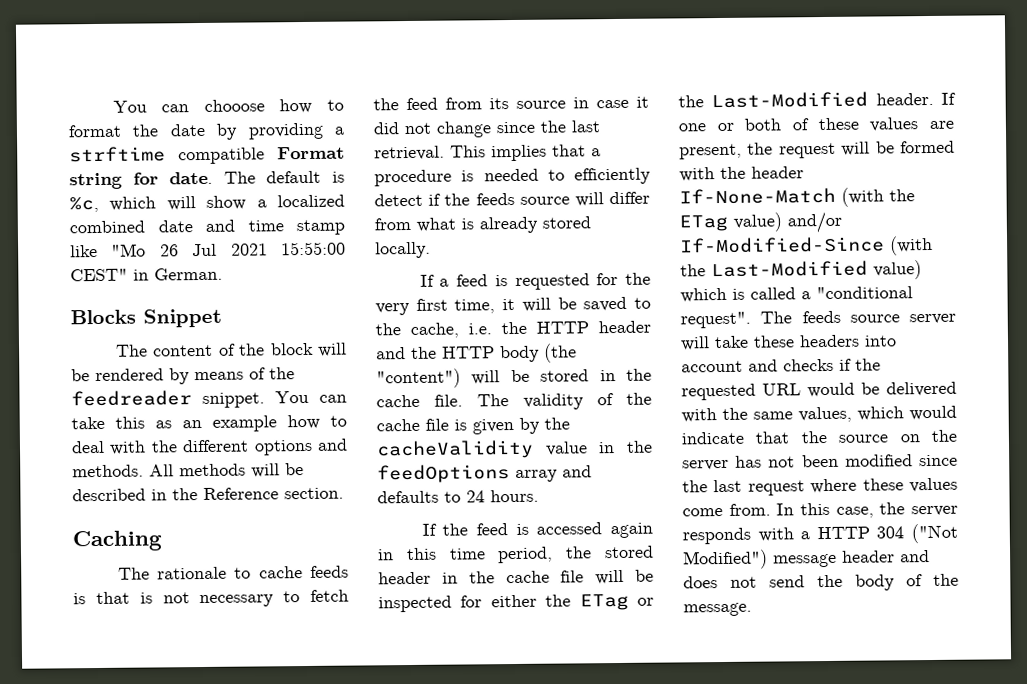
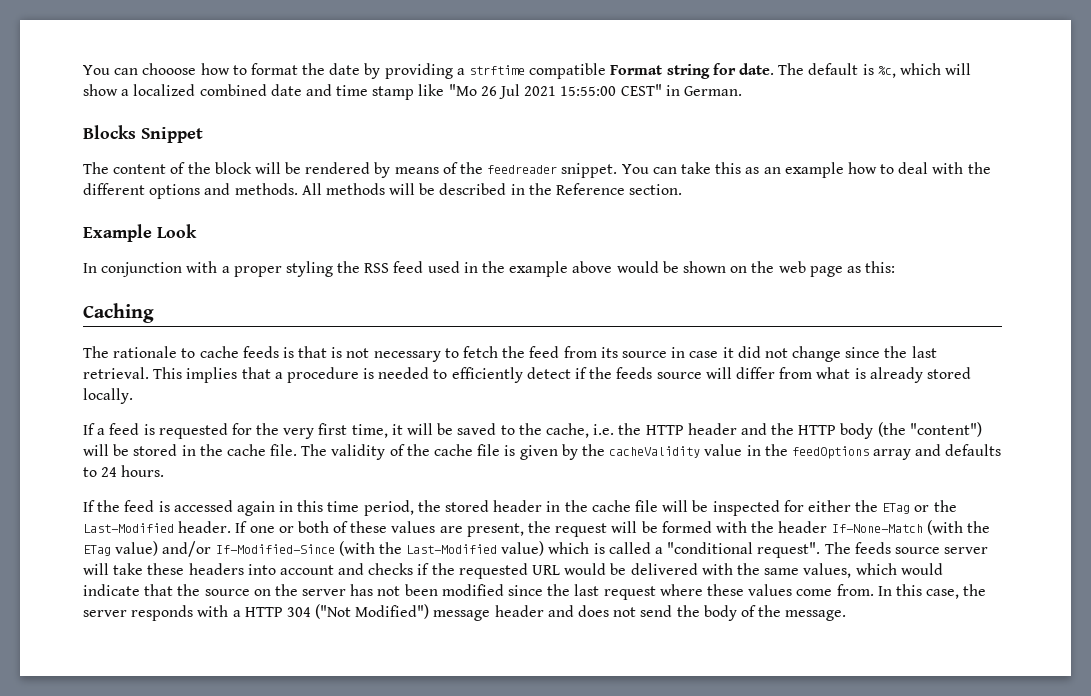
+ Example Look
+ In conjunction with a proper styling the RSS feed used in the example above would be shown on the web page as this:

